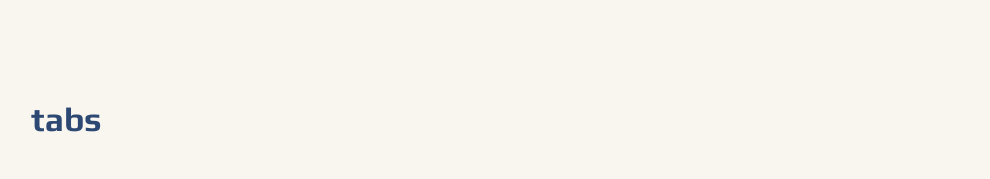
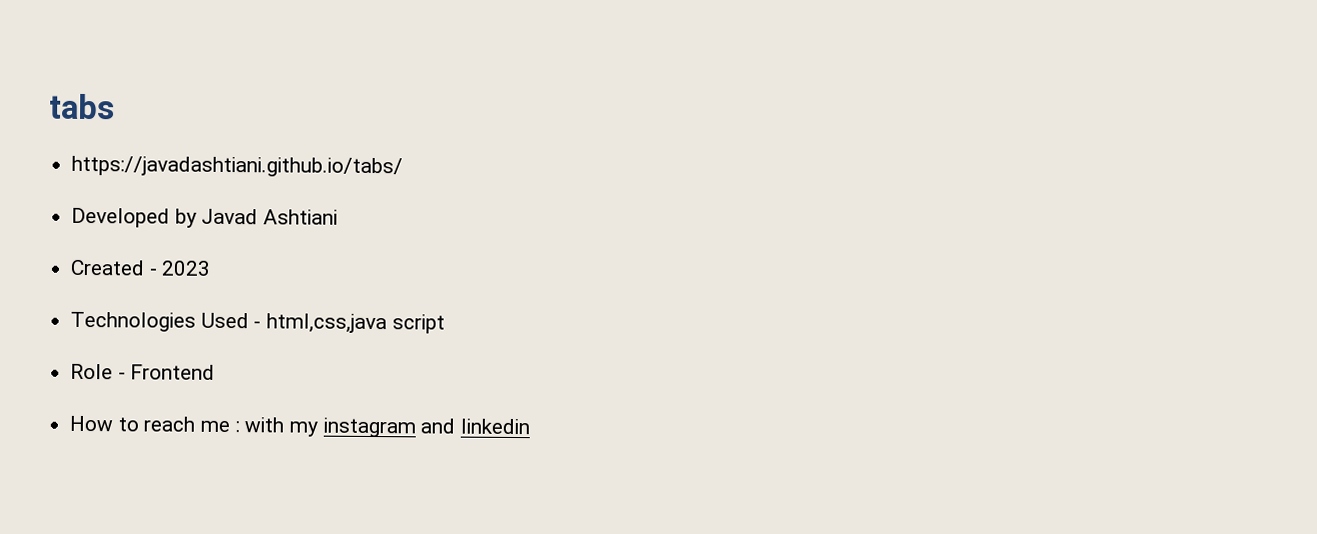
+ https://javadashtiani.github.io/tabs/
+ Developed by Javad Ashtiani
+ Created - 2023
+ Technologies Used - html,css,java script
+ Role - Frontend
+ How to reach me : with my instagram and linkedin

